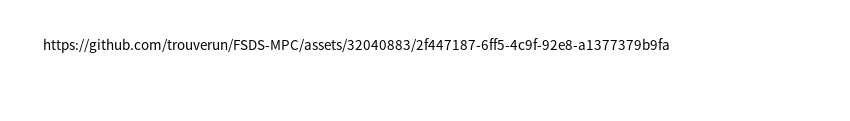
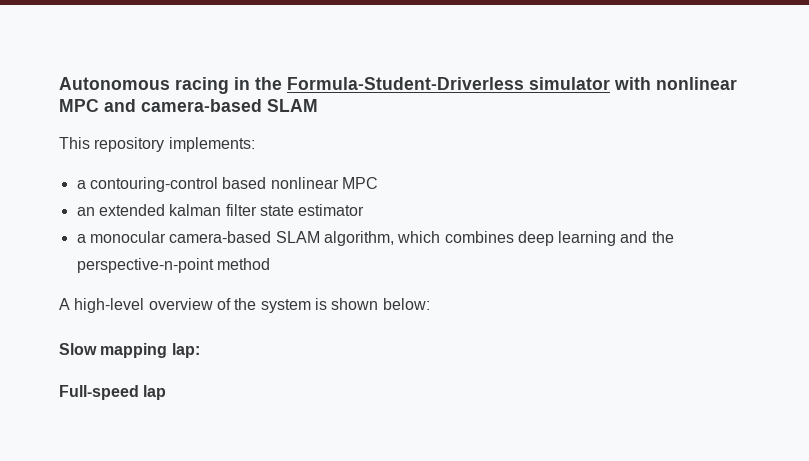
- https://github.com/trouverun/FSDS-MPC/assets/32040883/2f447187-6ff5-4c9f-92e8-a1377379b9fa
+ Autonomous racing in the Formula-Student-Driverless simulator with nonlinear MPC and camera-based SLAM
+ This repository implements:
+ a contouring-control based nonlinear MPC
+ an extended kalman filter state estimator
+ a monocular camera-based SLAM algorithm, which combines deep learning and the perspective-n-point method
+ A high-level overview of the system is shown below:
+ Slow mapping lap:
+ Full-speed lap

